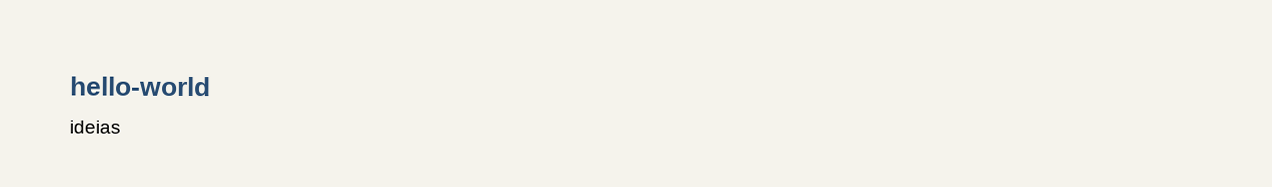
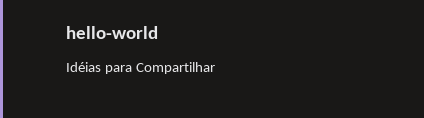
- ideias
+ Idéias para Compartilhar

